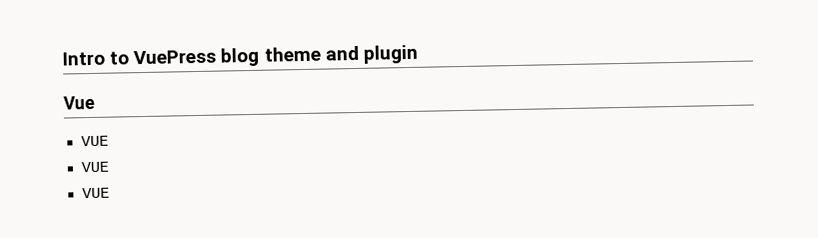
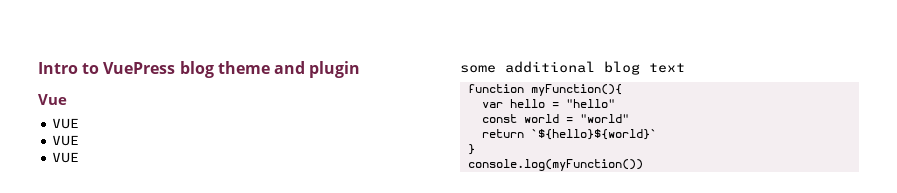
+ some additional blog text
+ function myFunction(){
+ var hello = "hello"
+ const world = "world"
+ return `${hello}${world}`
+ }
+ console.log(myFunction())

